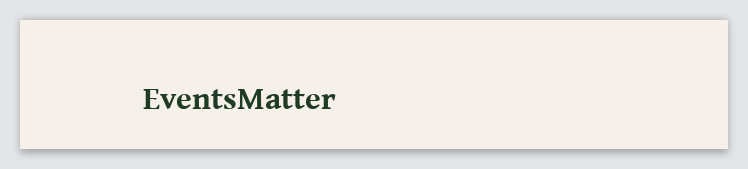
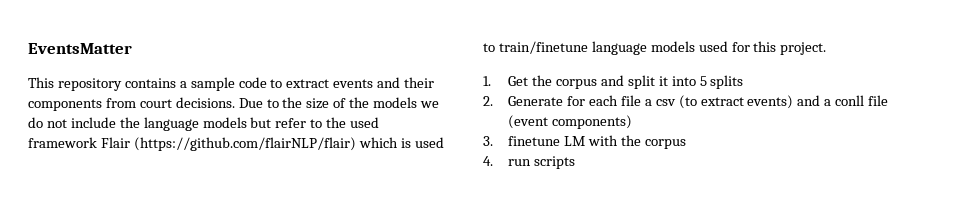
+ This repository contains a sample code to extract events and their components from court decisions. Due to the size of the models we do not include the language models but refer to the used framework Flair (https://github.com/flairNLP/flair) which is used to train/finetune language models used for this project.
+ 1. Get the corpus and split it into 5 splits
+ 2. Generate for each file a csv (to extract events) and a conll file (event components)
+ 3. finetune LM with the corpus
+ 4. run scripts

